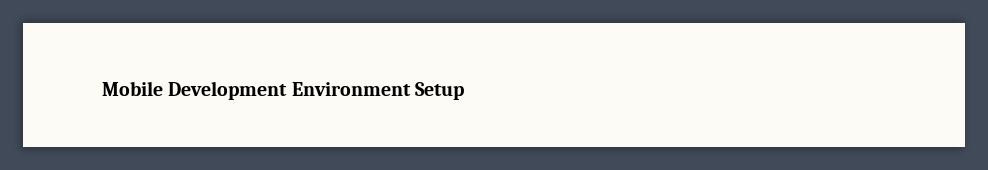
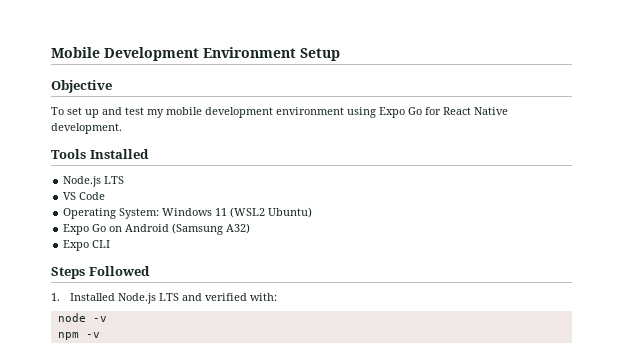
+ Objective
+ To set up and test my mobile development environment using Expo Go for React Native development.
+ Tools Installed
+ Node.js LTS
+ VS Code
+ Operating System: Windows 11 (WSL2 Ubuntu)
+ Expo Go on Android (Samsung A32)
+ Expo CLI
+ Steps Followed
+ 1. Installed Node.js LTS and verified with:
+ node -v
+ npm -v

